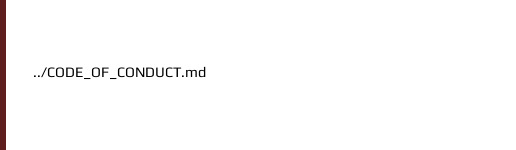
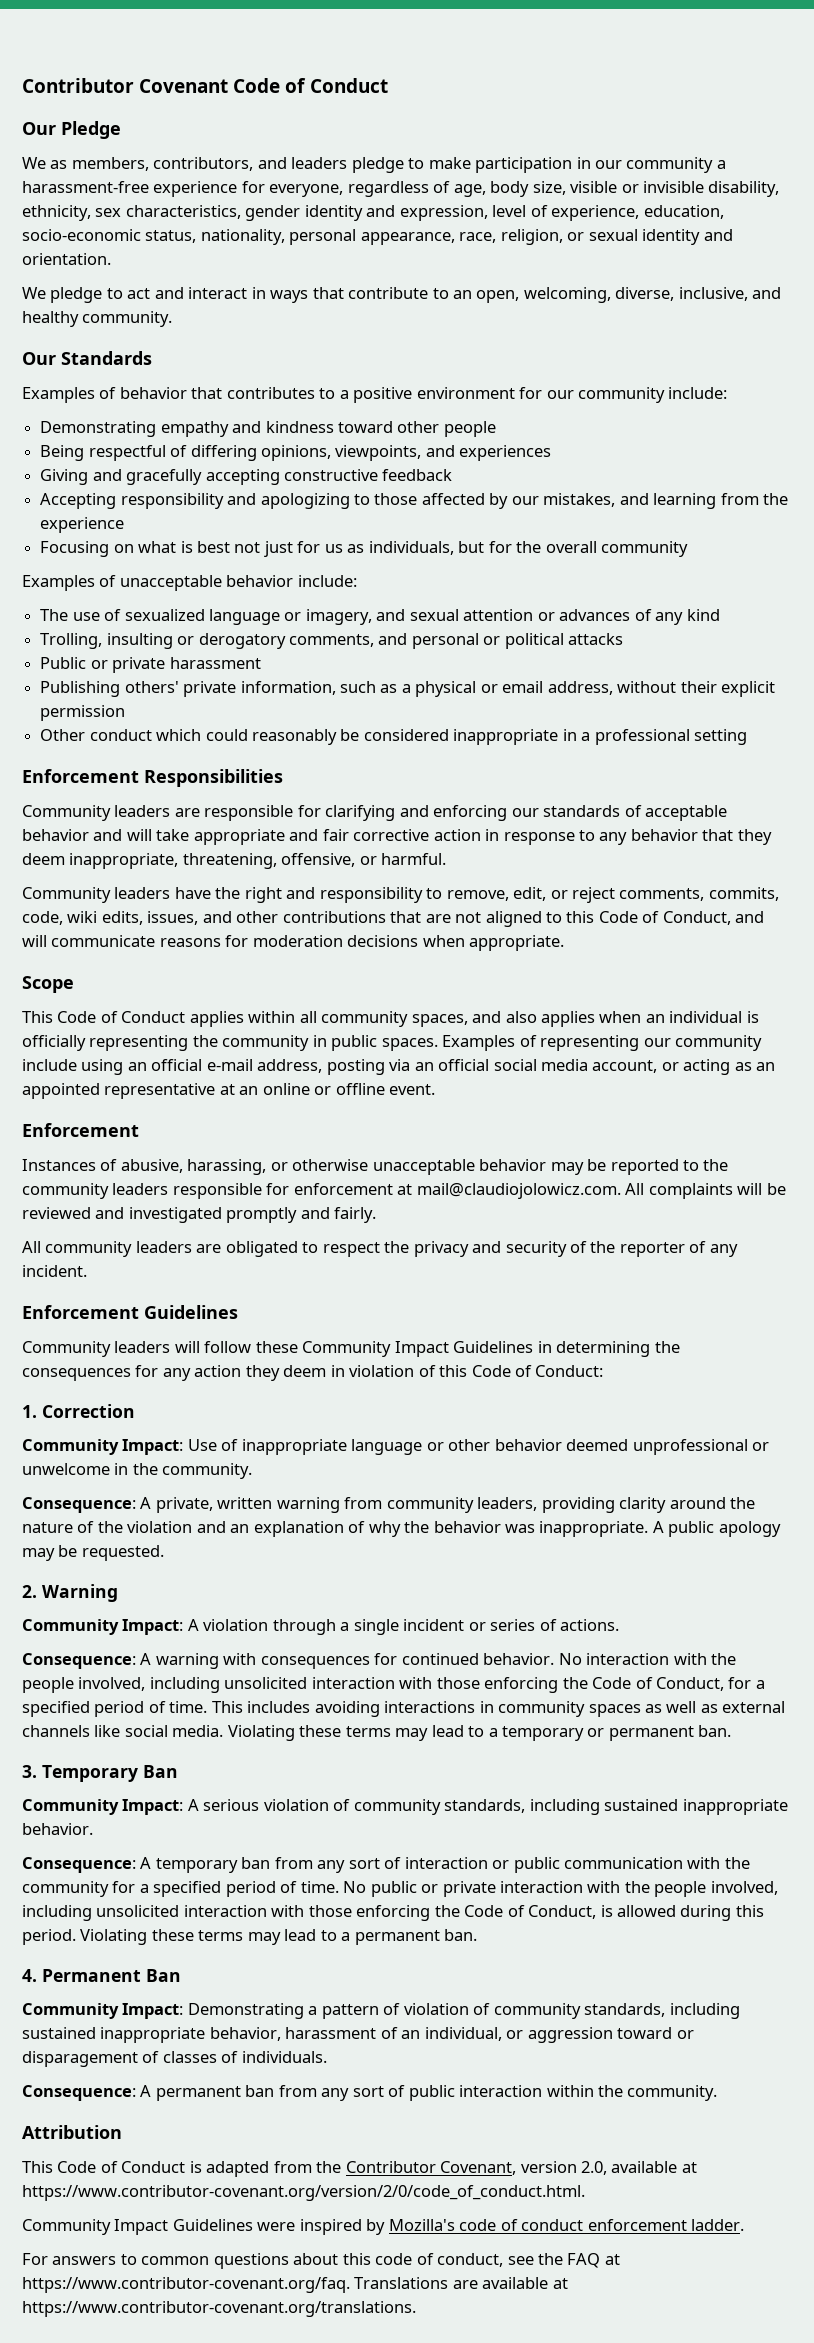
- ../CODE_OF_CONDUCT.md
+ Contributor Covenant Code of Conduct
+ Our Pledge
+ We as members, contributors, and leaders pledge to make participation in our community a harassment-free experience for everyone, regardless of age, body size, visible or invisible disability, ethnicity, sex characteristics, gender identity and expression, level of experience, education, socio-economic status, nationality, personal appearance, race, religion, or sexual identity and orientation.
+ We pledge to act and interact in ways that contribute to an open, welcoming, diverse, inclusive, and healthy community.
+ Our Standards
+ Examples of behavior that contributes to a positive environment for our community include:
+ Demonstrating empathy and kindness toward other people
+ Being respectful of differing opinions, viewpoints, and experiences
+ Giving and gracefully accepting constructive feedback
+ Accepting responsibility and apologizing to those affected by our mistakes, and learning from the experience
+ Focusing on what is best not just for us as individuals, but for the overall community
+ Examples of unacceptable behavior include:
+ The use of sexualized language or imagery, and sexual attention or advances of any kind
+ Trolling, insulting or derogatory comments, and personal or political attacks
+ Public or private harassment
+ Publishing others' private information, such as a physical or email address, without their explicit permission
+ Other conduct which could reasonably be considered inappropriate in a professional setting
+ Enforcement Responsibilities
+ Community leaders are responsible for clarifying and enforcing our standards of acceptable behavior and will take appropriate and fair corrective action in response to any behavior that they deem inappropriate, threatening, offensive, or harmful.
+ Community leaders have the right and responsibility to remove, edit, or reject comments, commits, code, wiki edits, issues, and other contributions that are not aligned to this Code of Conduct, and will communicate reasons for moderation decisions when appropriate.
+ Scope
+ This Code of Conduct applies within all community spaces, and also applies when an individual is officially representing the community in public spaces. Examples of representing our community include using an official e-mail address, posting via an official social media account, or acting as an appointed representative at an online or offline event.
+ Enforcement
+ Instances of abusive, harassing, or otherwise unacceptable behavior may be reported to the community leaders responsible for enforcement at mail@claudiojolowicz.com. All complaints will be reviewed and investigated promptly and fairly.
+ All community leaders are obligated to respect the privacy and security of the reporter of any incident.
+ Enforcement Guidelines
+ Community leaders will follow these Community Impact Guidelines in determining the consequences for any action they deem in violation of this Code of Conduct:
+ 1. Correction
+ Community Impact: Use of inappropriate language or other behavior deemed unprofessional or unwelcome in the community.
+ Consequence: A private, written warning from community leaders, providing clarity around the nature of the violation and an explanation of why the behavior was inappropriate. A public apology may be requested.
+ 2. Warning
+ Community Impact: A violation through a single incident or series of actions.
+ Consequence: A warning with consequences for continued behavior. No interaction with the people involved, including unsolicited interaction with those enforcing the Code of Conduct, for a specified period of time. This includes avoiding interactions in community spaces as well as external channels like social media. Violating these terms may lead to a temporary or permanent ban.
+ 3. Temporary Ban
+ Community Impact: A serious violation of community standards, including sustained inappropriate behavior.
+ Consequence: A temporary ban from any sort of interaction or public communication with the community for a specified period of time. No public or private interaction with the people involved, including unsolicited interaction with those enforcing the Code of Conduct, is allowed during this period. Violating these terms may lead to a permanent ban.
+ 4. Permanent Ban
+ Community Impact: Demonstrating a pattern of violation of community standards, including sustained inappropriate behavior, harassment of an individual, or aggression toward or disparagement of classes of individuals.
+ Consequence: A permanent ban from any sort of public interaction within the community.
+ Attribution
+ This Code of Conduct is adapted from the Contributor Covenant, version 2.0, available at https://www.contributor-covenant.org/version/2/0/code_of_conduct.html.
+ Community Impact Guidelines were inspired by Mozilla's code of conduct enforcement ladder.
+ For answers to common questions about this code of conduct, see the FAQ at https://www.contributor-covenant.org/faq. Translations are available at https://www.contributor-covenant.org/translations.

